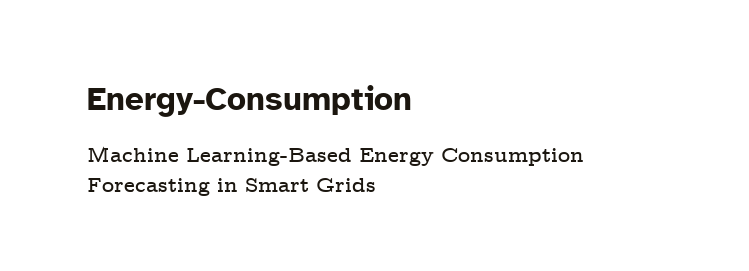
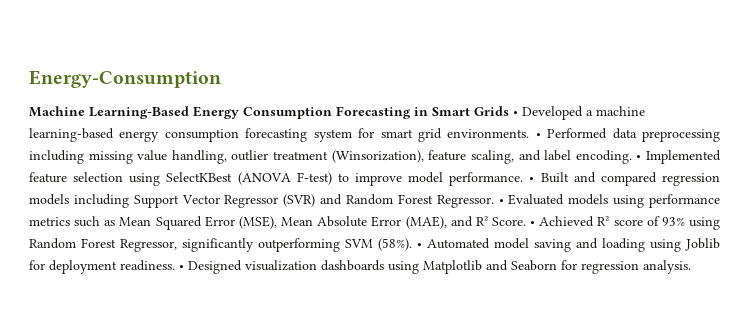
- Machine Learning-Based Energy Consumption Forecasting in Smart Grids
+ Machine Learning-Based Energy Consumption Forecasting in Smart Grids • Developed a machine learning-based energy consumption forecasting system for smart grid environments. • Performed data preprocessing including missing value handling, outlier treatment (Winsorization), feature scaling, and label encoding. • Implemented feature selection using SelectKBest (ANOVA F-test) to improve model performance. • Built and compared regression models including Support Vector Regressor (SVR) and Random Forest Regressor. • Evaluated models using performance metrics such as Mean Squared Error (MSE), Mean Absolute Error (MAE), and R² Score. • Achieved R² score of 93% using Random Forest Regressor, significantly outperforming SVM (58%). • Automated model saving and loading using Joblib for deployment readiness. • Designed visualization dashboards using Matplotlib and Seaborn for regression analysis.

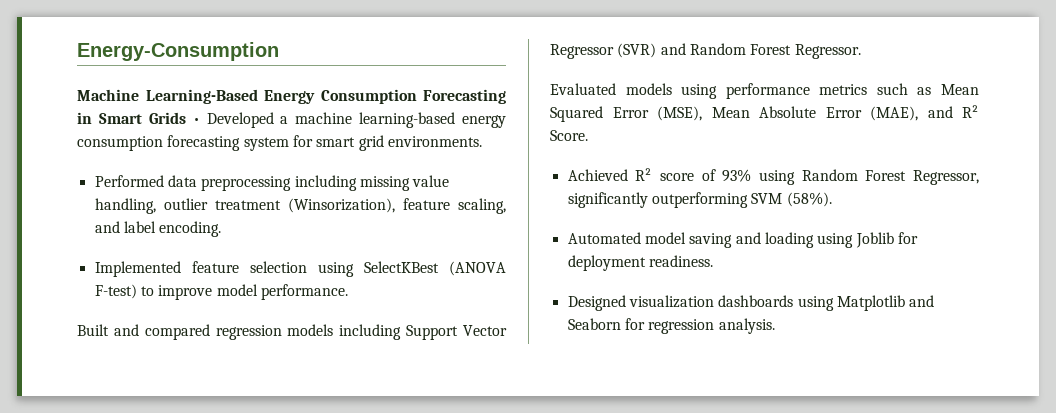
- Machine Learning-Based Energy Consumption Forecasting in Smart Grids • Developed a machine learning-based energy consumption forecasting system for smart grid environments. • Performed data preprocessing including missing value handling, outlier treatment (Winsorization), feature scaling, and label encoding. • Implemented feature selection using SelectKBest (ANOVA F-test) to improve model performance. • Built and compared regression models including Support Vector Regressor (SVR) and Random Forest Regressor. • Evaluated models using performance metrics such as Mean Squared Error (MSE), Mean Absolute Error (MAE), and R² Score. • Achieved R² score of 93% using Random Forest Regressor, significantly outperforming SVM (58%). • Automated model saving and loading using Joblib for deployment readiness. • Designed visualization dashboards using Matplotlib and Seaborn for regression analysis.
+ Machine Learning-Based Energy Consumption Forecasting in Smart Grids • Developed a machine learning-based energy consumption forecasting system for smart grid environments.
+ Performed data preprocessing including missing value handling, outlier treatment (Winsorization), feature scaling, and label encoding.
+ Implemented feature selection using SelectKBest (ANOVA F-test) to improve model performance.
+ Built and compared regression models including Support Vector Regressor (SVR) and Random Forest Regressor.
+ Evaluated models using performance metrics such as Mean Squared Error (MSE), Mean Absolute Error (MAE), and R² Score.
+ Achieved R² score of 93% using Random Forest Regressor, significantly outperforming SVM (58%).
+ Automated model saving and loading using Joblib for deployment readiness.
+ Designed visualization dashboards using Matplotlib and Seaborn for regression analysis.

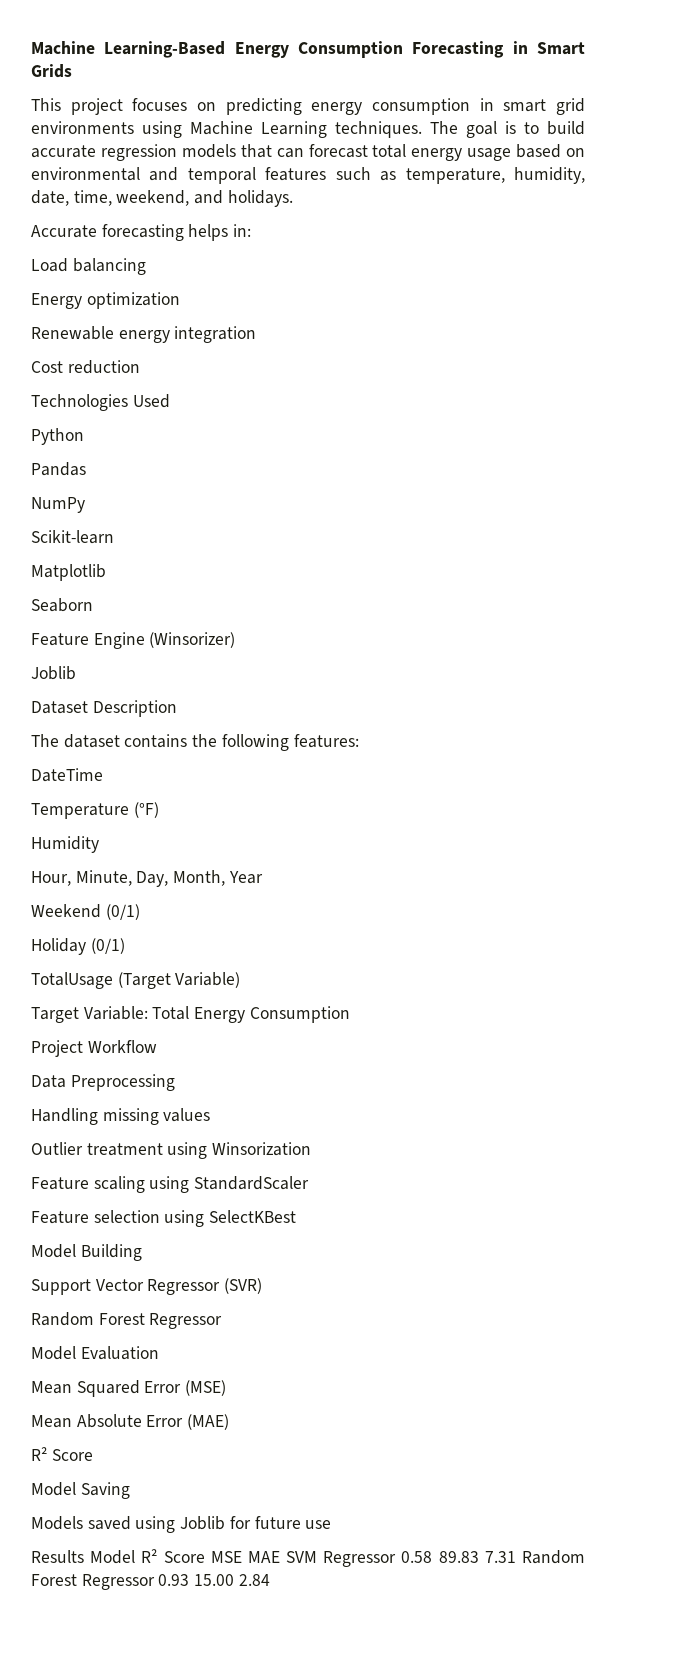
- Energy-Consumption
- Machine Learning-Based Energy Consumption Forecasting in Smart Grids • Developed a machine learning-based energy consumption forecasting system for smart grid environments.
- Performed data preprocessing including missing value handling, outlier treatment (Winsorization), feature scaling, and label encoding.
- Implemented feature selection using SelectKBest (ANOVA F-test) to improve model performance.
- Built and compared regression models including Support Vector Regressor (SVR) and Random Forest Regressor.
- Evaluated models using performance metrics such as Mean Squared Error (MSE), Mean Absolute Error (MAE), and R² Score.
- Achieved R² score of 93% using Random Forest Regressor, significantly outperforming SVM (58%).
- Automated model saving and loading using Joblib for deployment readiness.
- Designed visualization dashboards using Matplotlib and Seaborn for regression analysis.
+ Machine Learning-Based Energy Consumption Forecasting in Smart Grids
+ This project focuses on predicting energy consumption in smart grid environments using Machine Learning techniques. The goal is to build accurate regression models that can forecast total energy usage based on environmental and temporal features such as temperature, humidity, date, time, weekend, and holidays.
+ Accurate forecasting helps in:
+ Load balancing
+ Energy optimization
+ Renewable energy integration
+ Cost reduction
+ Technologies Used
+ Python
+ Pandas
+ NumPy
+ Scikit-learn
+ Matplotlib
+ Seaborn
+ Feature Engine (Winsorizer)
+ Joblib
+ Dataset Description
+ The dataset contains the following features:
+ DateTime
+ Temperature (°F)
+ Humidity
+ Hour, Minute, Day, Month, Year
+ Weekend (0/1)
+ Holiday (0/1)
+ TotalUsage (Target Variable)
+ Target Variable: Total Energy Consumption
+ Project Workflow
+ Data Preprocessing
+ Handling missing values
+ Outlier treatment using Winsorization
+ Feature scaling using StandardScaler
+ Feature selection using SelectKBest
+ Model Building
+ Support Vector Regressor (SVR)
+ Random Forest Regressor
+ Model Evaluation
+ Mean Squared Error (MSE)
+ Mean Absolute Error (MAE)
+ R² Score
+ Model Saving
+ Models saved using Joblib for future use
+ Results Model R² Score MSE MAE SVM Regressor 0.58 89.83 7.31 Random Forest Regressor 0.93 15.00 2.84

